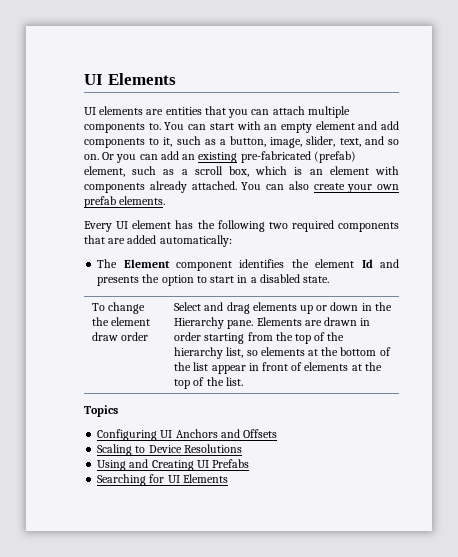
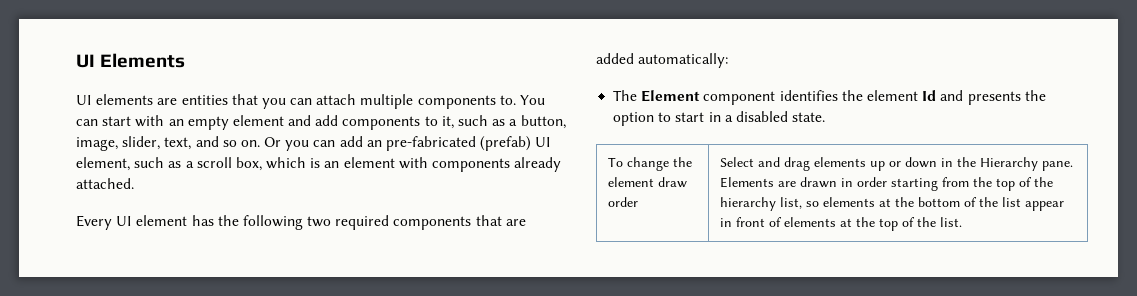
- Or you can add an existing pre-fabricated (prefab) element, such as a scroll box, which is an element with components already attached. You can also create your own prefab elements.
+ Or you can add an pre-fabricated (prefab) UI element, such as a scroll box, which is an element with components already attached.
- Topics
- Configuring UI Anchors and Offsets
- Scaling to Device Resolutions
- Using and Creating UI Prefabs
- Searching for UI Elements

